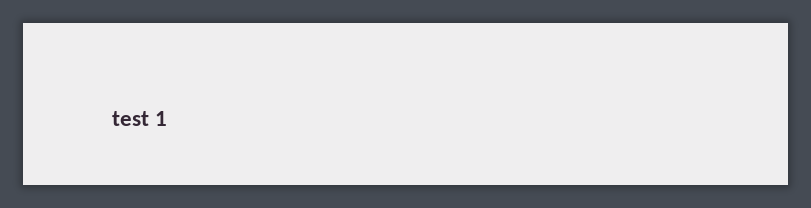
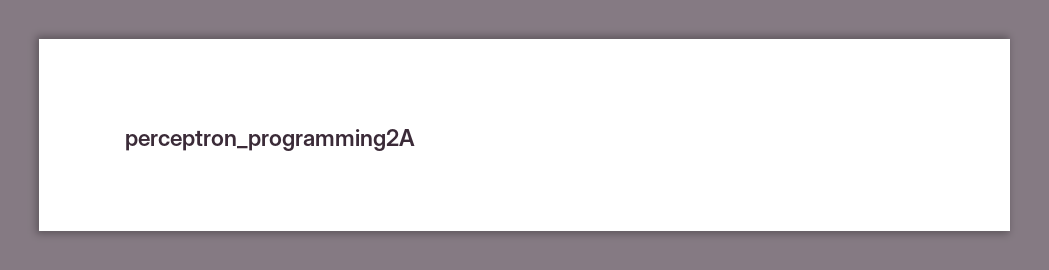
- test 1
+ perceptron_programming2A

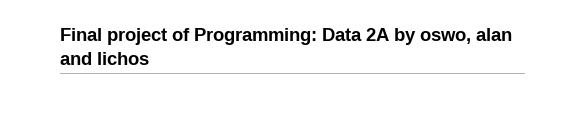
- perceptron_programming2A
+ Final project of Programming: Data 2A by oswo, alan and lichos

